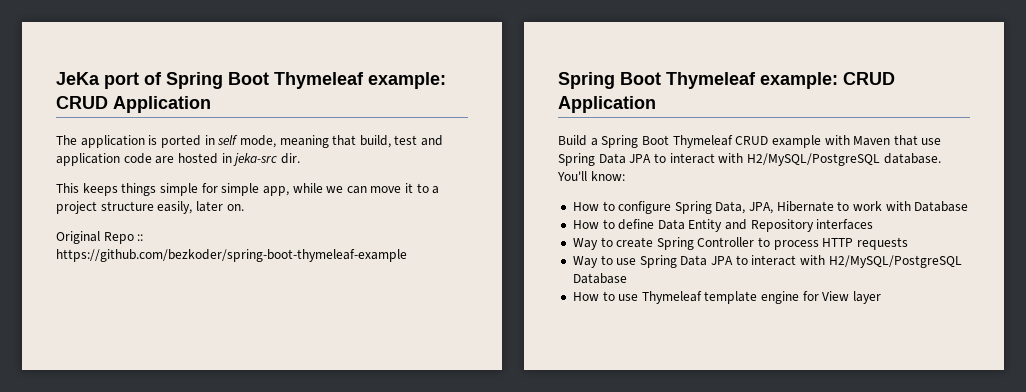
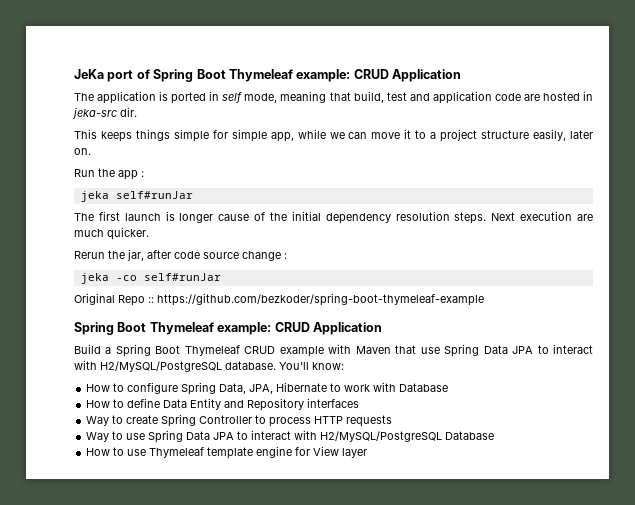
+ Run the app :
+ jeka self#runJar
+ The first launch is longer cause of the initial dependency resolution steps. Next execution are much quicker.
+ Rerun the jar, after code source change :
+ jeka -co self#runJar

